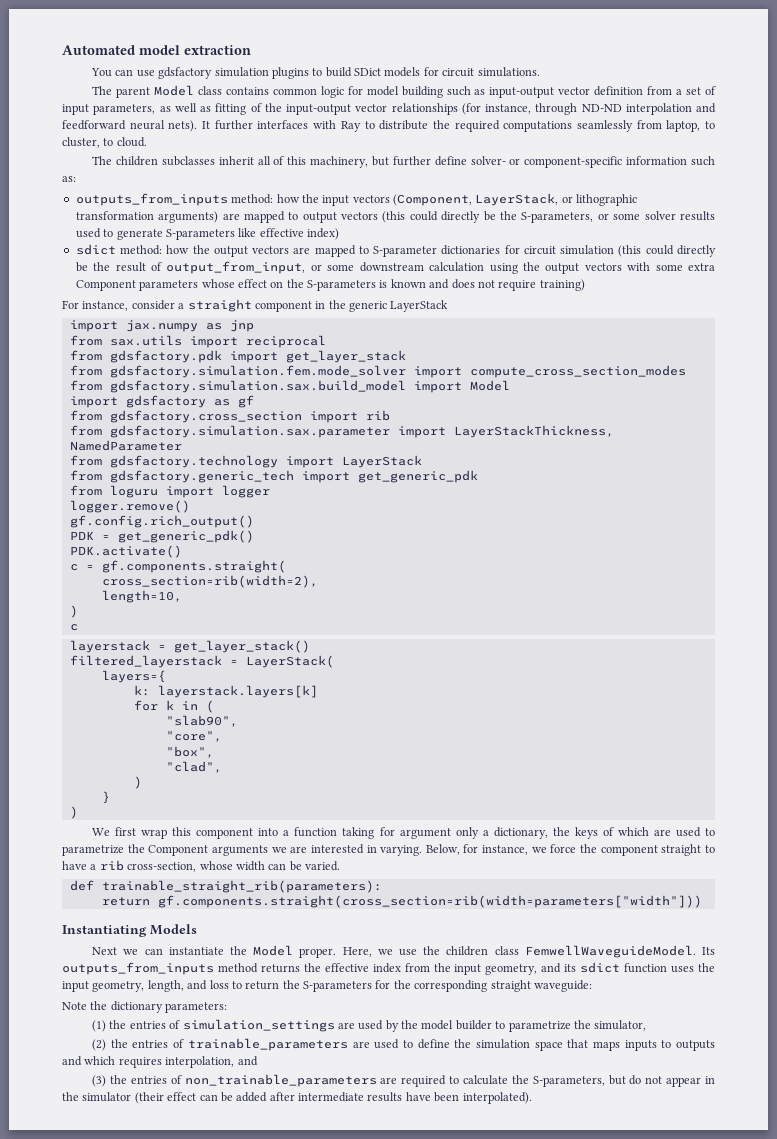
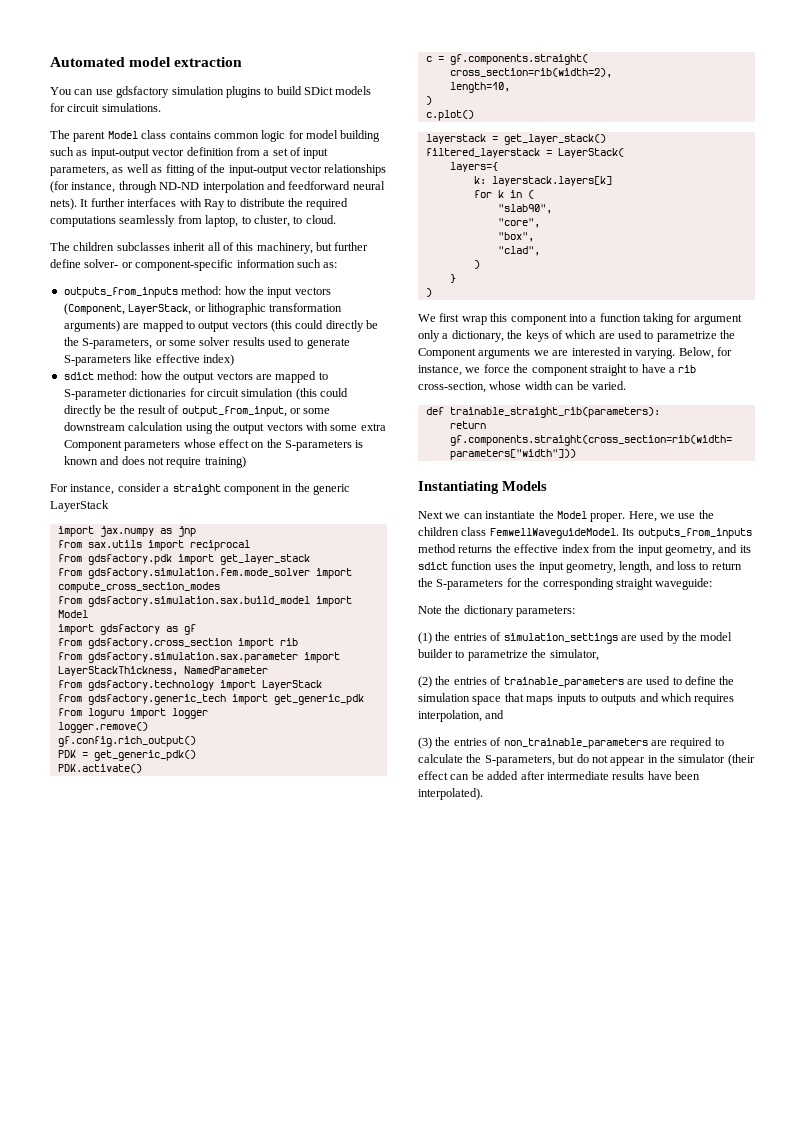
  length=10,
  )
- c
+ c.plot()

